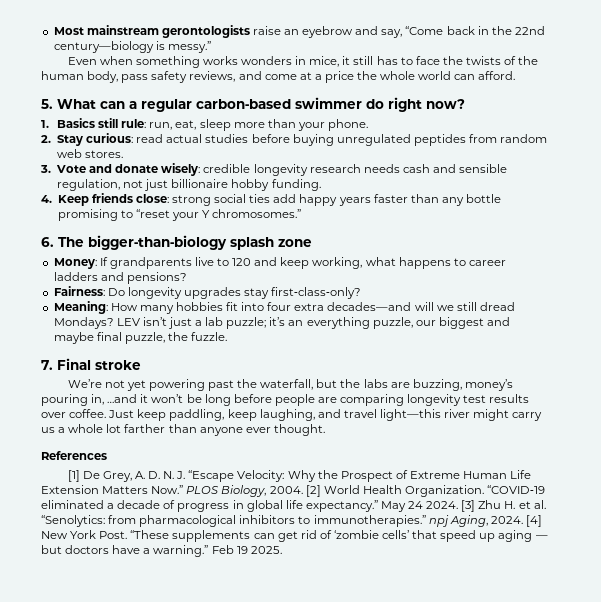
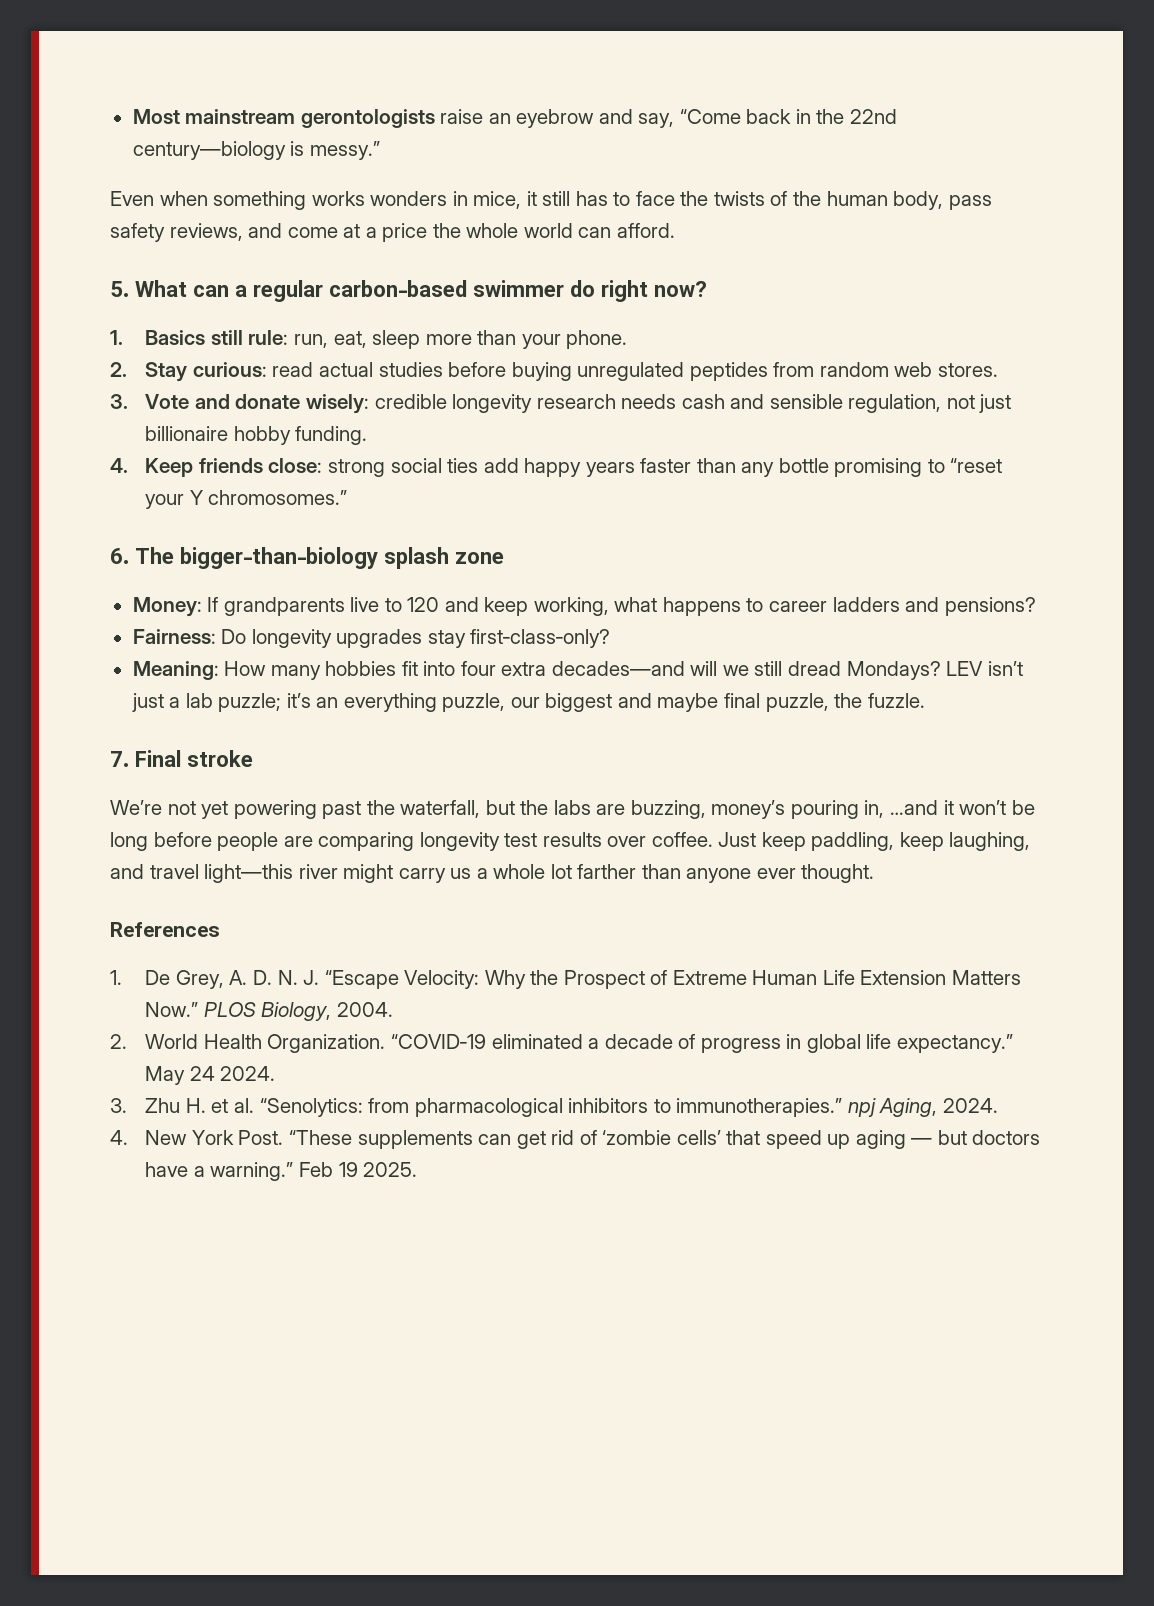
- [1] De Grey, A. D. N. J. “Escape Velocity: Why the Prospect of Extreme Human Life Extension Matters Now.” PLOS Biology, 2004. [2] World Health Organization.
+ 1. De Grey, A. D. N. J. “Escape Velocity: Why the Prospect of Extreme Human Life Extension Matters Now.” PLOS Biology, 2004.
+ 2. World Health Organization.
- May 24 2024. [3] Zhu H. et al. “Senolytics: from pharmacological inhibitors to immunotherapies.” npj Aging, 2024. [4] New York Post.
+ May 24 2024.
+ 3. Zhu H. et al. “Senolytics: from pharmacological inhibitors to immunotherapies.” npj Aging, 2024.
+ 4. New York Post.

